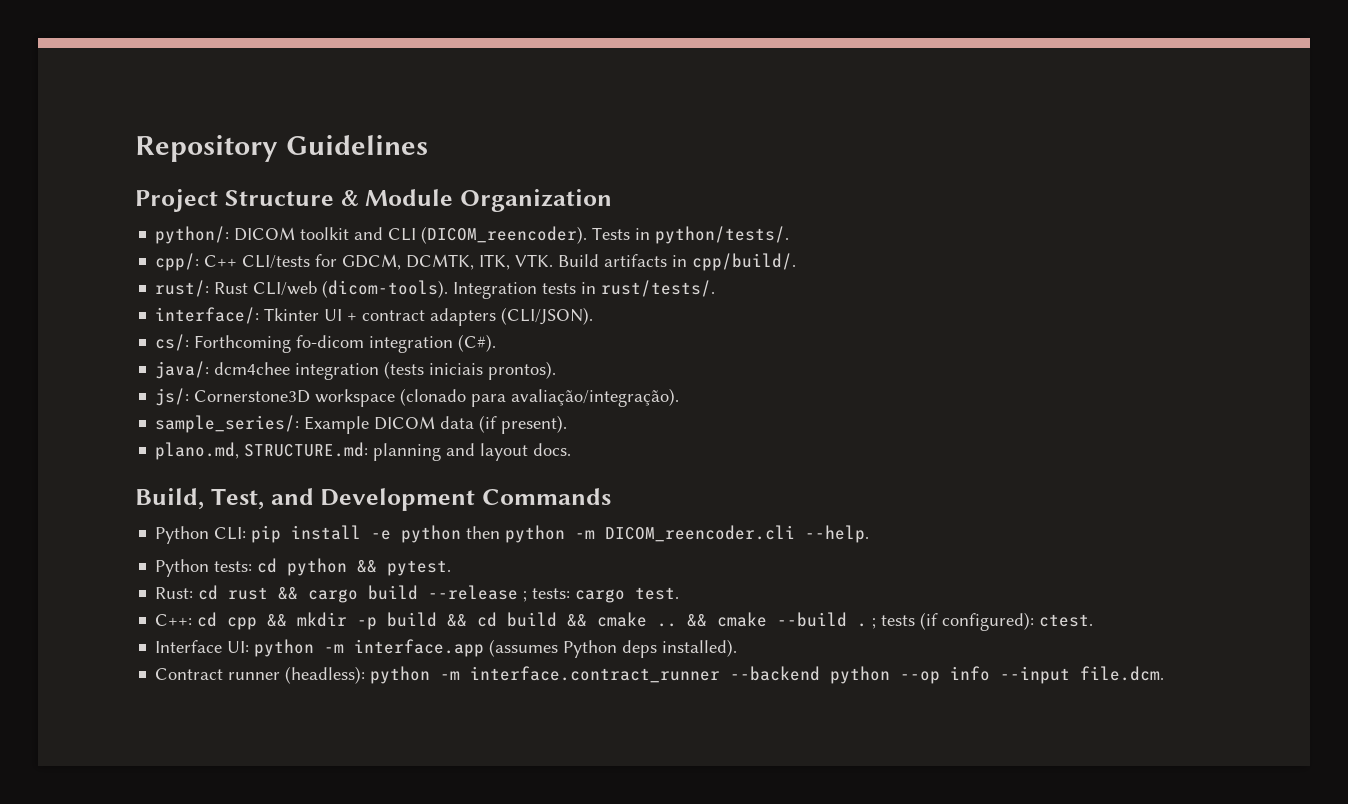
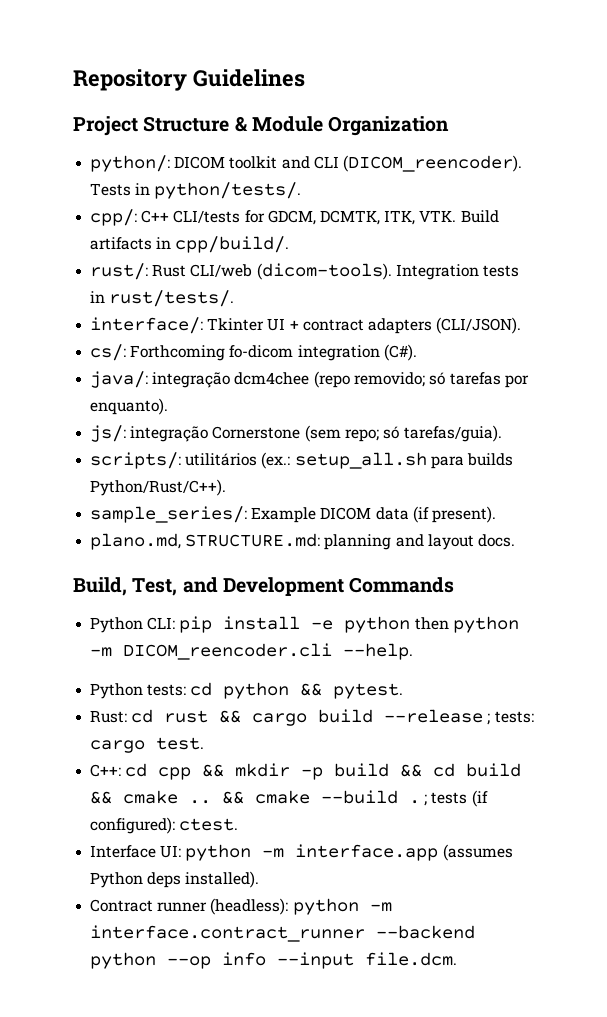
- java/: dcm4chee integration (tests iniciais prontos).
- js/: Cornerstone3D workspace (clonado para avaliação/integração).
+ java/: integração dcm4chee (repo removido; só tarefas por enquanto).
+ js/: integração Cornerstone (sem repo; só tarefas/guia).
+ scripts/: utilitários (ex.: setup_all.sh para builds Python/Rust/C++).

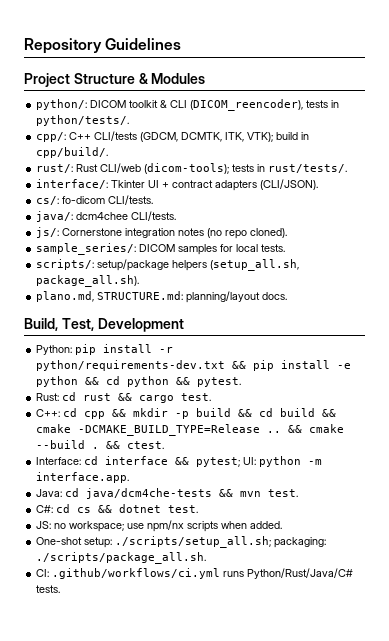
- Project Structure & Module Organization
+ Project Structure & Modules
- python/: DICOM toolkit and CLI (DICOM_reencoder). Tests in python/tests/.
+ python/: DICOM toolkit & CLI (DICOM_reencoder), tests in python/tests/.
- cpp/: C++ CLI/tests for GDCM, DCMTK, ITK, VTK. Build artifacts in cpp/build/.
+ cpp/: C++ CLI/tests (GDCM, DCMTK, ITK, VTK); build in cpp/build/.
- rust/: Rust CLI/web (dicom-tools). Integration tests in rust/tests/.
+ rust/: Rust CLI/web (dicom-tools); tests in rust/tests/.
- cs/: Forthcoming fo-dicom integration (C#).
- java/: integração dcm4chee (repo removido; só tarefas por enquanto).
- js/: integração Cornerstone (sem repo; só tarefas/guia).
- scripts/: utilitários (ex.: setup_all.sh para builds Python/Rust/C++).
- sample_series/: Example DICOM data (if present).
+ cs/: fo-dicom CLI/tests.
+ java/: dcm4chee CLI/tests.
+ js/: Cornerstone integration notes (no repo cloned).
+ sample_series/: DICOM samples for local tests.
+ scripts/: setup/package helpers (setup_all.sh, package_all.sh).
- plano.md, STRUCTURE.md: planning and layout docs.
+ plano.md, STRUCTURE.md: planning/layout docs.
- Build, Test, and Development Commands
- Python CLI: pip install -e python then python -m DICOM_reencoder.cli --help.
- Python tests: cd python && pytest.
+ Build, Test, Development
+ Python: pip install -r python/requirements-dev.txt && pip install -e python && cd python && pytest.
- Rust: cd rust && cargo build --release ; tests: cargo test.
+ Rust: cd rust && cargo test.
- C++: cd cpp && mkdir -p build && cd build && cmake ..
+ C++: cd cpp && mkdir -p build && cd build && cmake -DCMAKE_BUILD_TYPE=Release ..
- && cmake --build . ; tests (if configured): ctest.
- Interface UI: python -m interface.app (assumes Python deps installed).
- Contract runner (headless): python -m interface.contract_runner --backend python --op info --input file.dcm.
+ && cmake --build . && ctest.
+ Interface: cd interface && pytest; UI: python -m interface.app.
+ Java: cd java/dcm4che-tests && mvn test.
+ C#: cd cs && dotnet test.
+ JS: no workspace; use npm/nx scripts when added.
+ One-shot setup: ./scripts/setup_all.sh; packaging: ./scripts/package_all.sh.
+ CI: .github/workflows/ci.yml runs Python/Rust/Java/C# tests.

